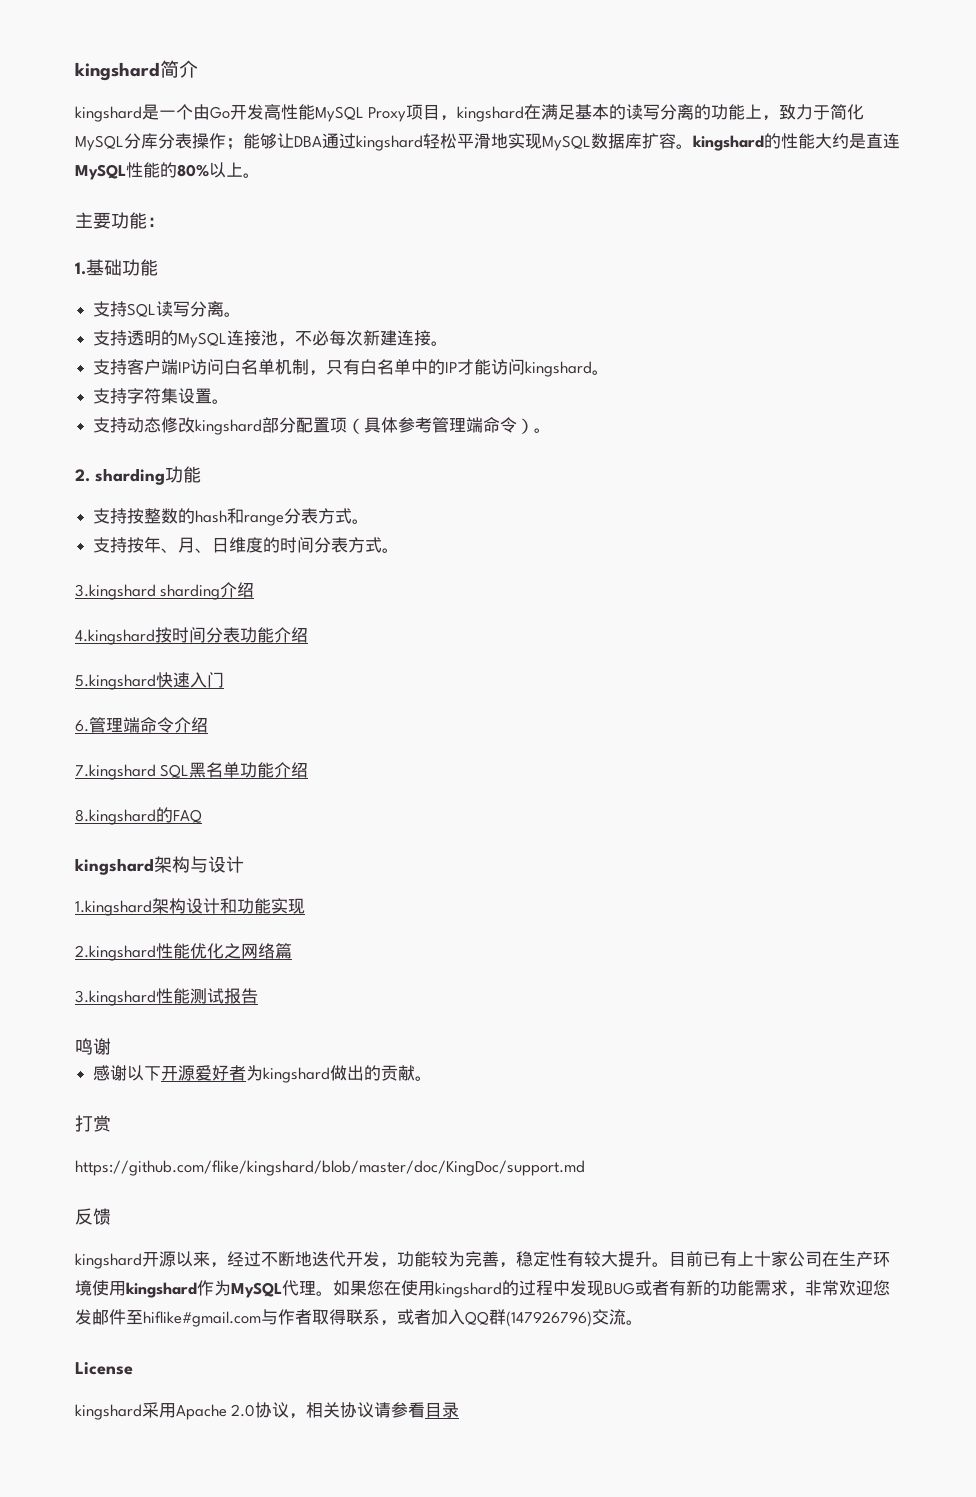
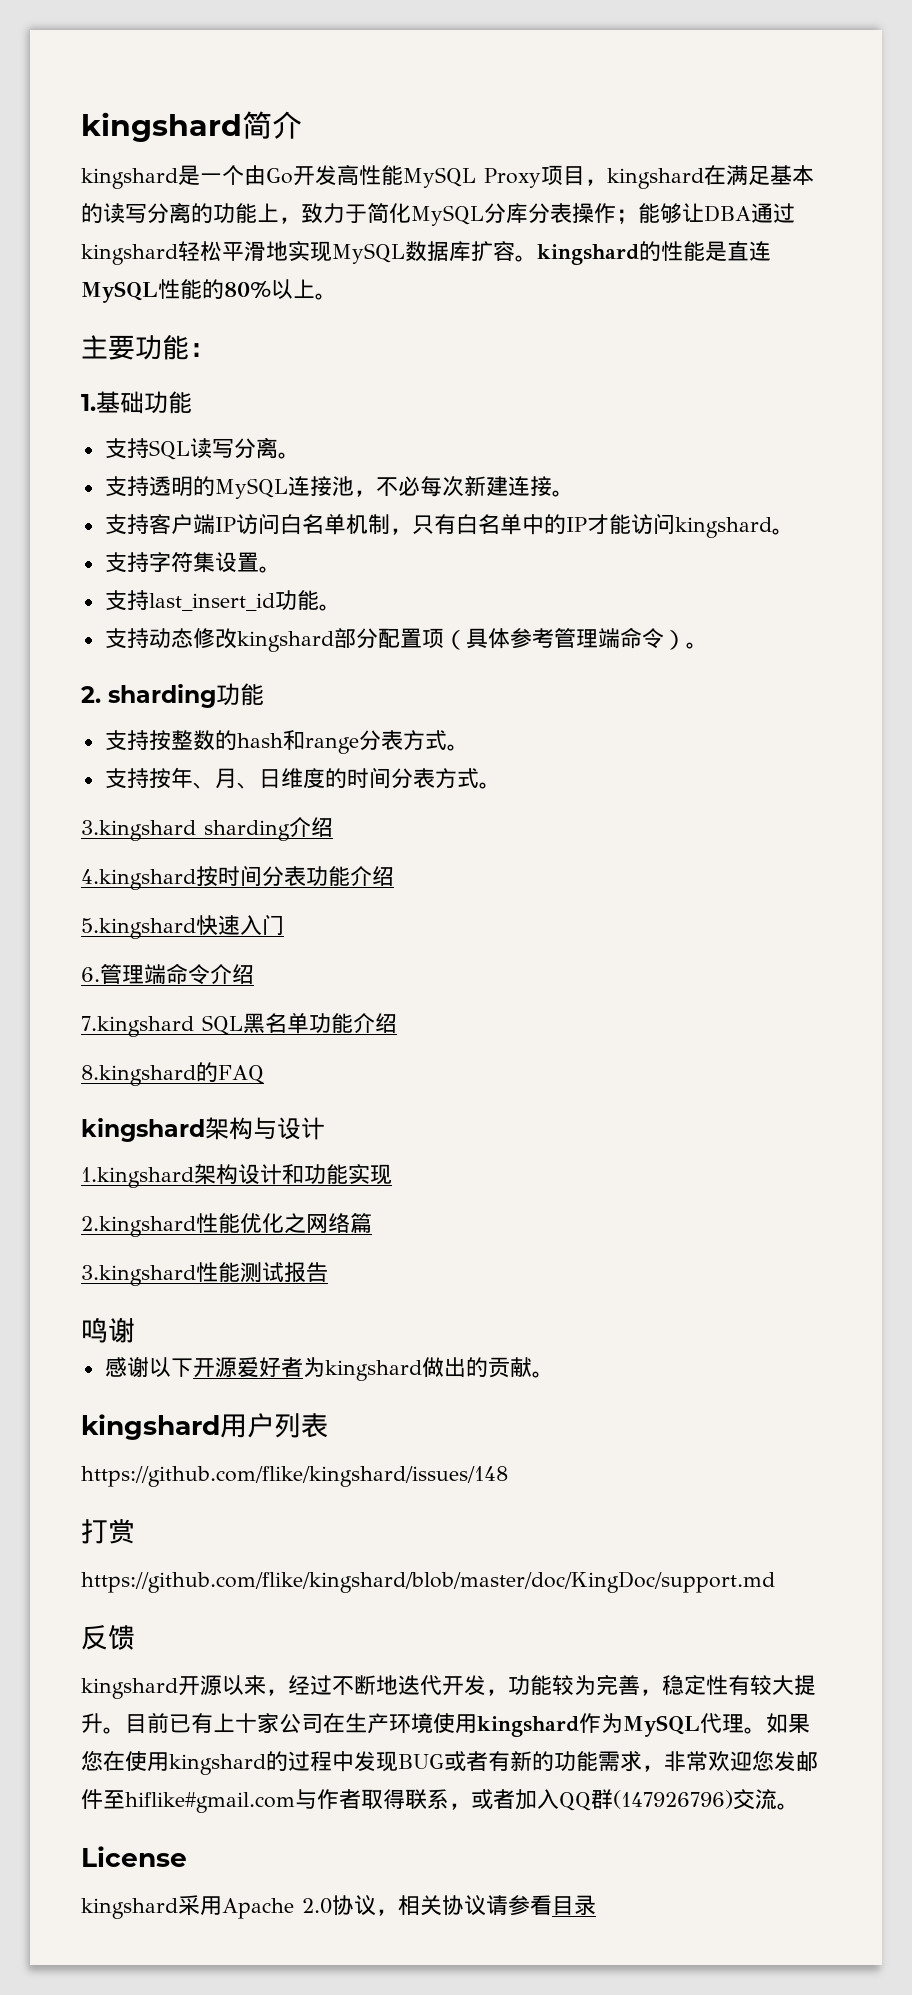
- kingshard是一个由Go开发高性能MySQL Proxy项目，kingshard在满足基本的读写分离的功能上，致力于简化MySQL分库分表操作；能够让DBA通过kingshard轻松平滑地实现MySQL数据库扩容。kingshard的性能大约是直连MySQL性能的80%以上。
+ kingshard是一个由Go开发高性能MySQL Proxy项目，kingshard在满足基本的读写分离的功能上，致力于简化MySQL分库分表操作；能够让DBA通过kingshard轻松平滑地实现MySQL数据库扩容。kingshard的性能是直连MySQL性能的80%以上。
+ 支持last_insert_id功能。
+ kingshard用户列表
+ https://github.com/flike/kingshard/issues/148

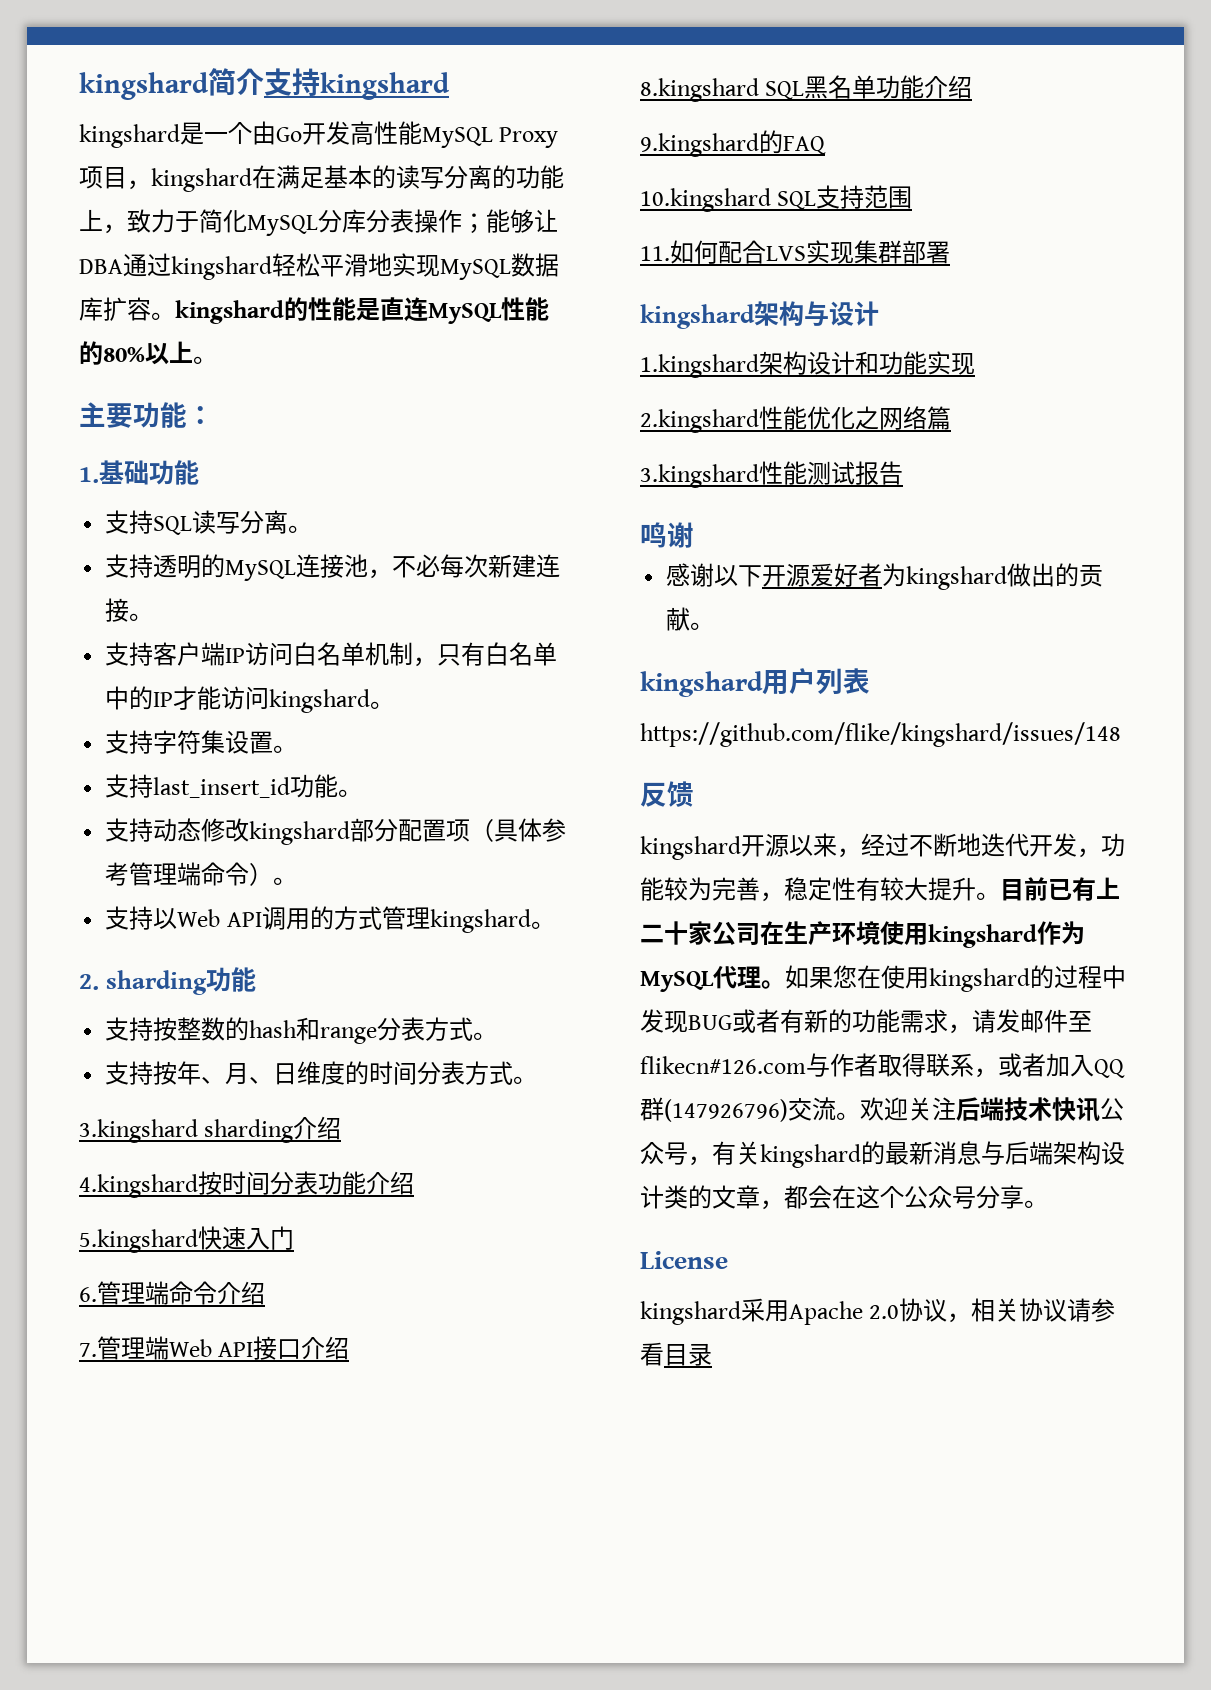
- kingshard简介
+ kingshard简介支持kingshard
+ 支持以Web API调用的方式管理kingshard。
- 7.kingshard SQL黑名单功能介绍
+ 7.管理端Web API接口介绍
+ 8.kingshard SQL黑名单功能介绍
- 8.kingshard的FAQ
+ 9.kingshard的FAQ
+ 10.kingshard SQL支持范围
+ 11.如何配合LVS实现集群部署
- 打赏
- https://github.com/flike/kingshard/blob/master/doc/KingDoc/support.md
- 目前已有上十家公司在生产环境使用kingshard作为MySQL代理。
+ 目前已有上二十家公司在生产环境使用kingshard作为MySQL代理。
- 如果您在使用kingshard的过程中发现BUG或者有新的功能需求，非常欢迎您发邮件至hiflike#gmail.com与作者取得联系，或者加入QQ群(147926796)交流。
+ 如果您在使用kingshard的过程中发现BUG或者有新的功能需求，请发邮件至flikecn#126.com与作者取得联系，或者加入QQ群(147926796)交流。欢迎关注后端技术快讯公众号，有关kingshard的最新消息与后端架构设计类的文章，都会在这个公众号分享。

